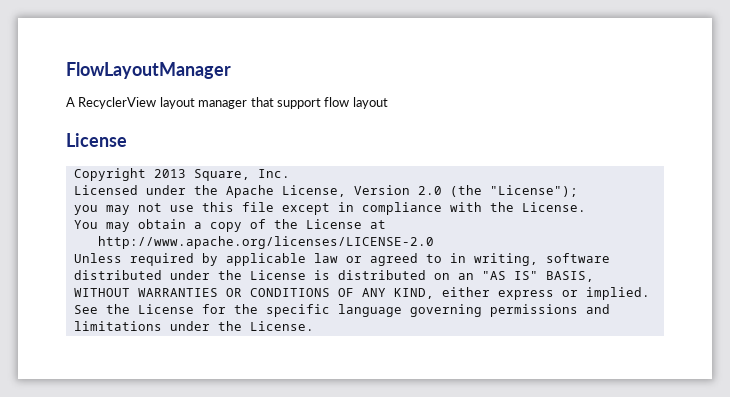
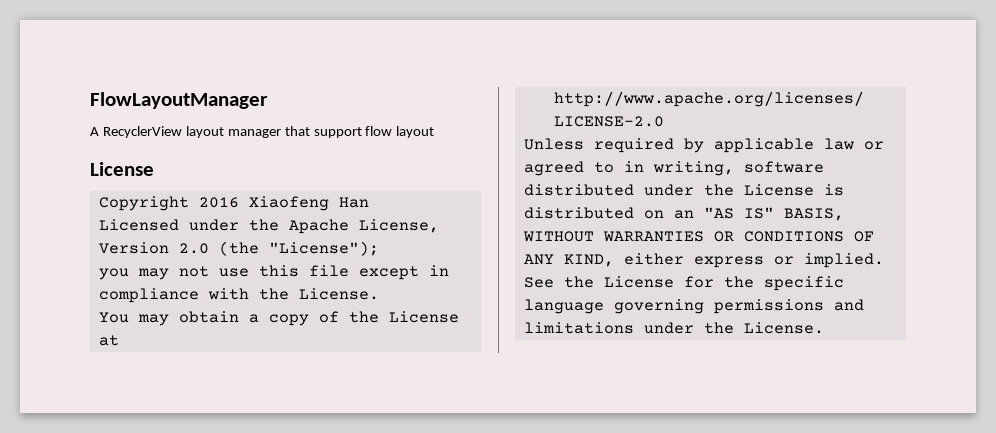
- Copyright 2013 Square, Inc.
+ Copyright 2016 Xiaofeng Han

